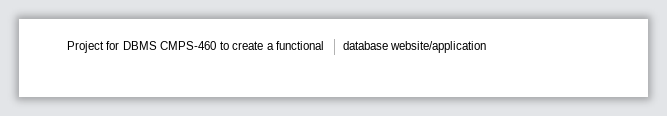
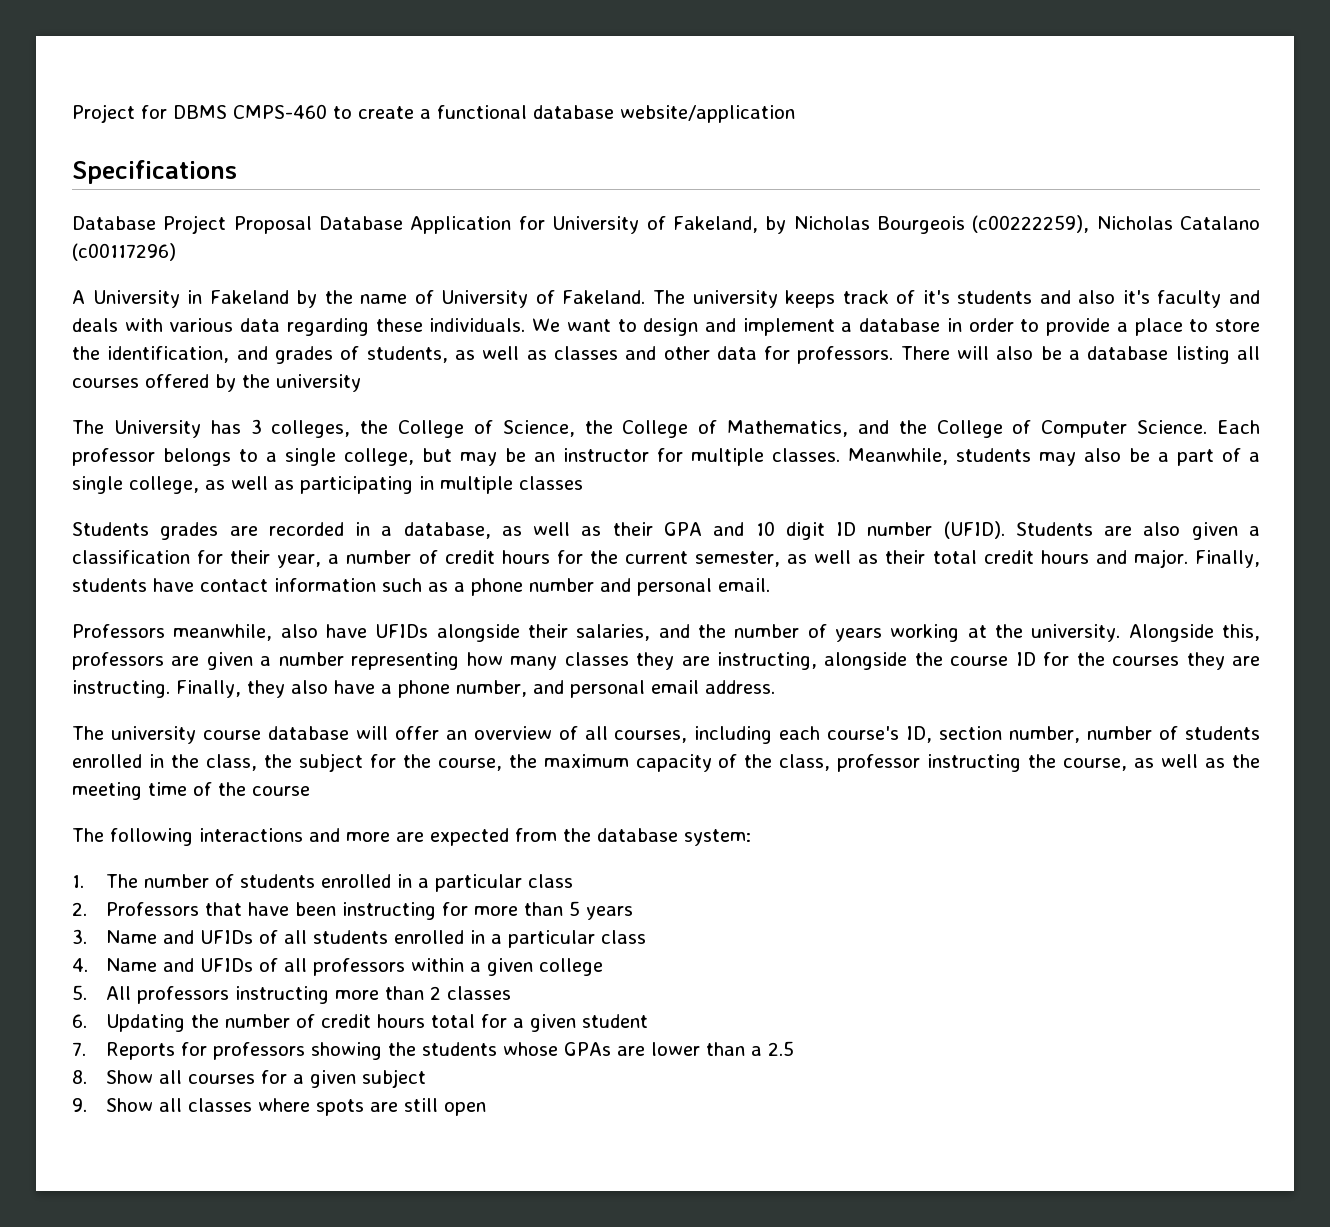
+ Specifications
+ Database Project Proposal Database Application for University of Fakeland, by Nicholas Bourgeois (c00222259), Nicholas Catalano (c00117296)
+ A University in Fakeland by the name of University of Fakeland. The university keeps track of it's students and also it's faculty and deals with various data regarding these individuals. We want to design and implement a database in order to provide a place to store the identification, and grades of students, as well as classes and other data for professors. There will also be a database listing all courses offered by the university
+ The University has 3 colleges, the College of Science, the College of Mathematics, and the College of Computer Science. Each professor belongs to a single college, but may be an instructor for multiple classes. Meanwhile, students may also be a part of a single college, as well as participating in multiple classes
+ Students grades are recorded in a database, as well as their GPA and 10 digit ID number (UFID). Students are also given a classification for their year, a number of credit hours for the current semester, as well as their total credit hours and major. Finally, students have contact information such as a phone number and personal email.
+ Professors meanwhile, also have UFIDs alongside their salaries, and the number of years working at the university. Alongside this, professors are given a number representing how many classes they are instructing, alongside the course ID for the courses they are instructing. Finally, they also have a phone number, and personal email address.
+ The university course database will offer an overview of all courses, including each course's ID, section number, number of students enrolled in the class, the subject for the course, the maximum capacity of the class, professor instructing the course, as well as the meeting time of the course
+ The following interactions and more are expected from the database system:
+ 1. The number of students enrolled in a particular class
+ 2. Professors that have been instructing for more than 5 years
+ 3. Name and UFIDs of all students enrolled in a particular class
+ 4. Name and UFIDs of all professors within a given college
+ 5. All professors instructing more than 2 classes
+ 6. Updating the number of credit hours total for a given student
+ 7. Reports for professors showing the students whose GPAs are lower than a 2.5
+ 8. Show all courses for a given subject
+ 9. Show all classes where spots are still open

